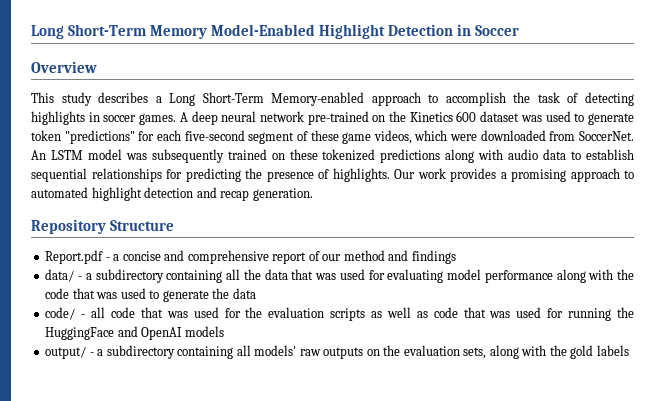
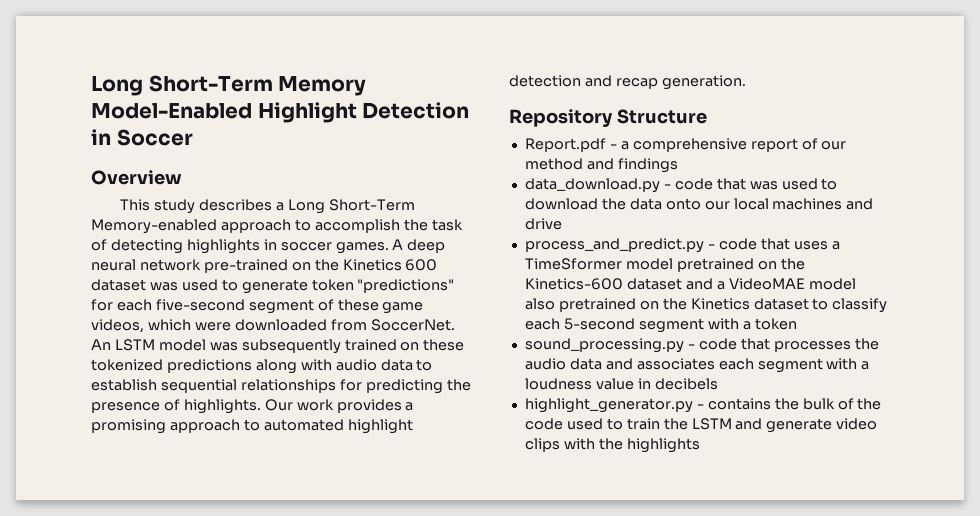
- Report.pdf - a concise and comprehensive report of our method and findings
+ Report.pdf - a comprehensive report of our method and findings
- data/ - a subdirectory containing all the data that was used for evaluating model performance along with the code that was used to generate the data
- code/ - all code that was used for the evaluation scripts as well as code that was used for running the HuggingFace and OpenAI models
- output/ - a subdirectory containing all models' raw outputs on the evaluation sets, along with the gold labels
+ data_download.py - code that was used to download the data onto our local machines and drive
+ process_and_predict.py - code that uses a TimeSformer model pretrained on the Kinetics-600 dataset and a VideoMAE model also pretrained on the Kinetics dataset to classify each 5-second segment with a token
+ sound_processing.py - code that processes the audio data and associates each segment with a loudness value in decibels
+ highlight_generator.py - contains the bulk of the code used to train the LSTM and generate video clips with the highlights

